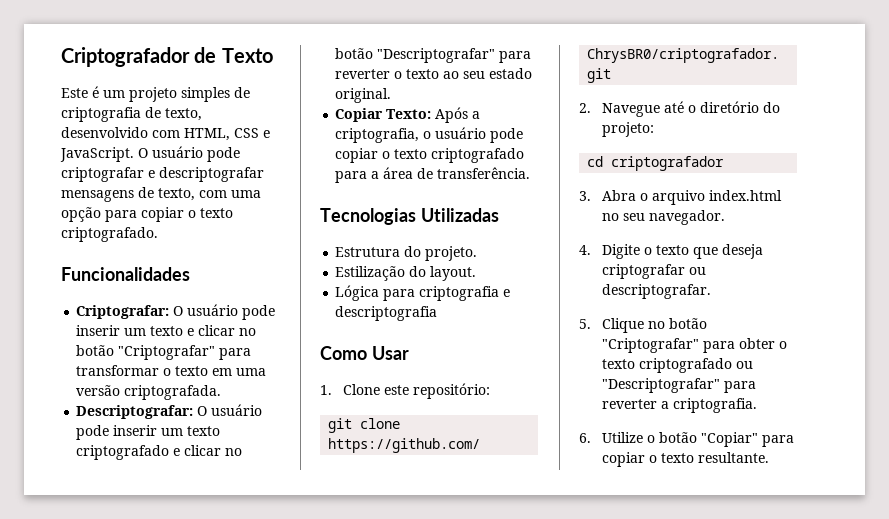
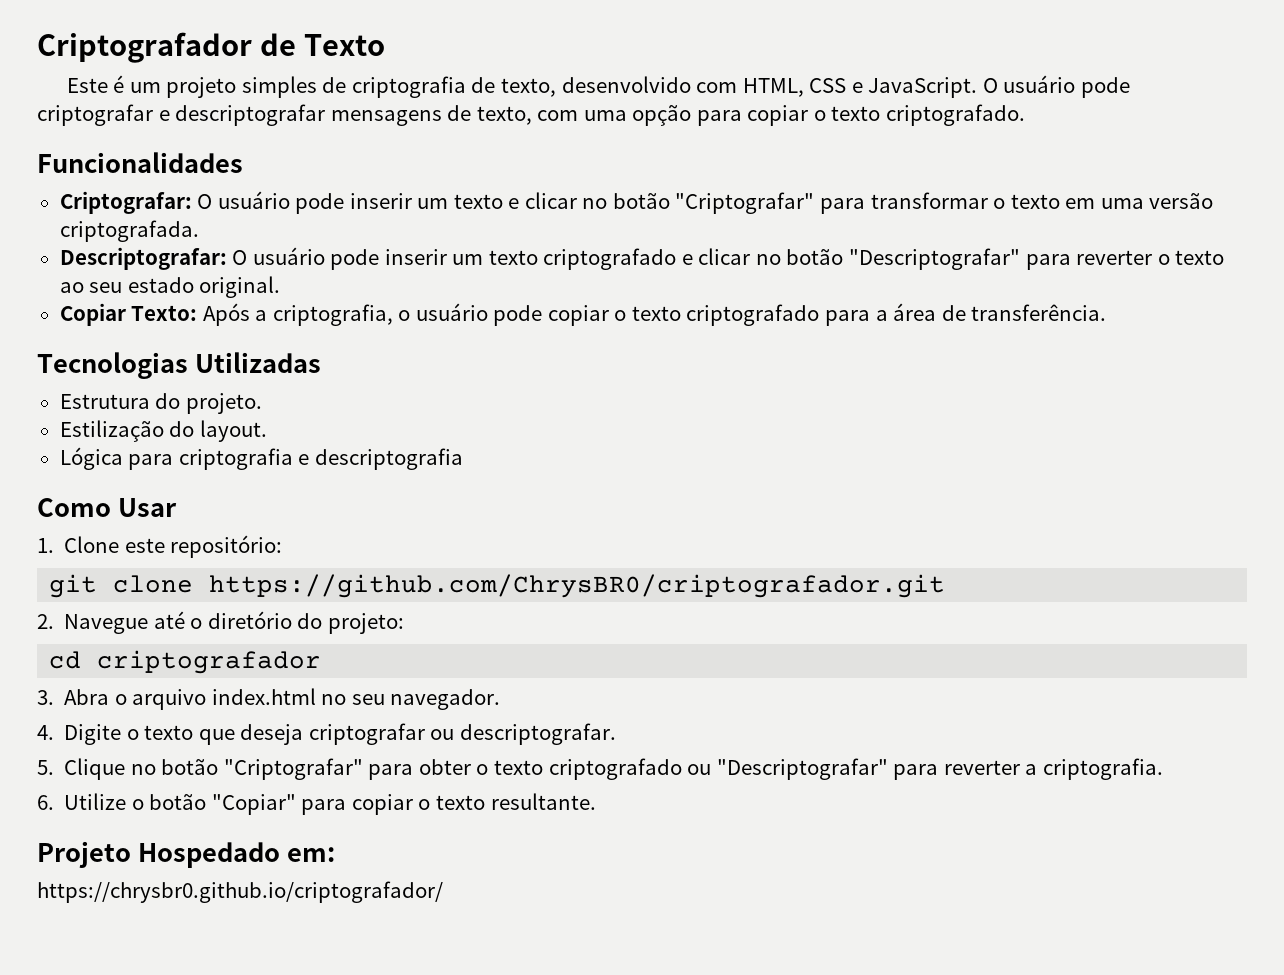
+ Projeto Hospedado em:
+ https://chrysbr0.github.io/criptografador/

